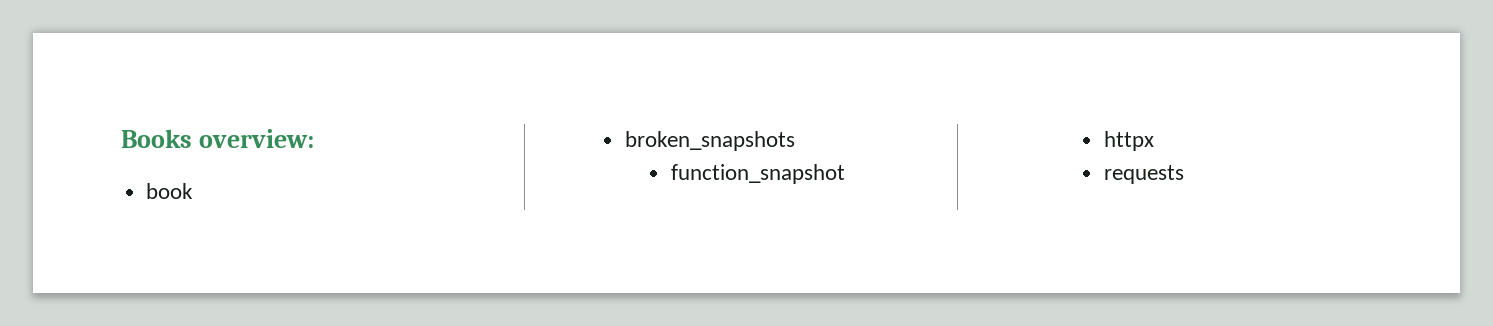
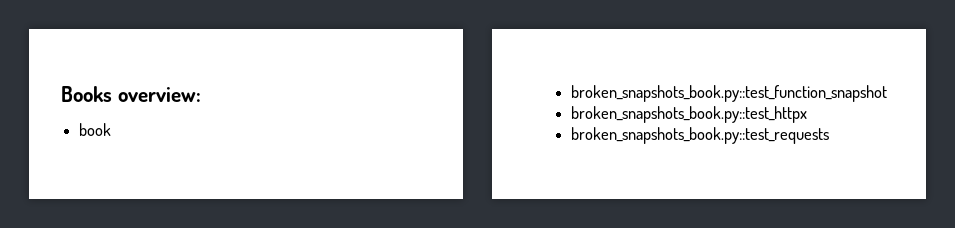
- broken_snapshots
- function_snapshot
- httpx
- requests
+ broken_snapshots_book.py::test_function_snapshot
+ broken_snapshots_book.py::test_httpx
+ broken_snapshots_book.py::test_requests

